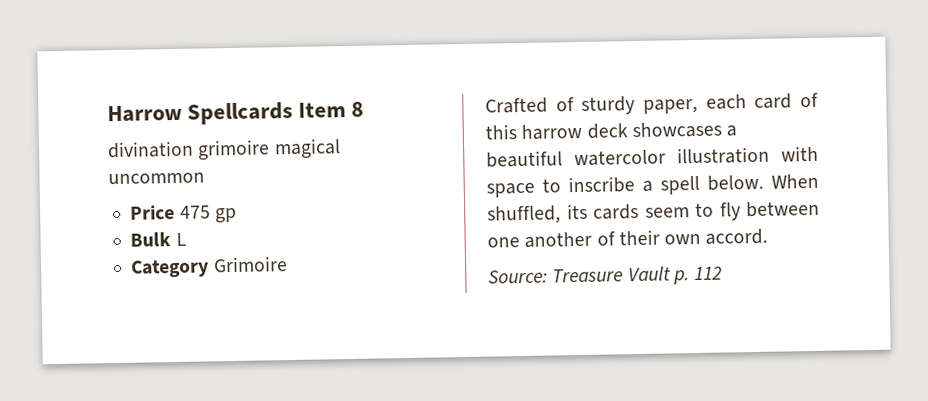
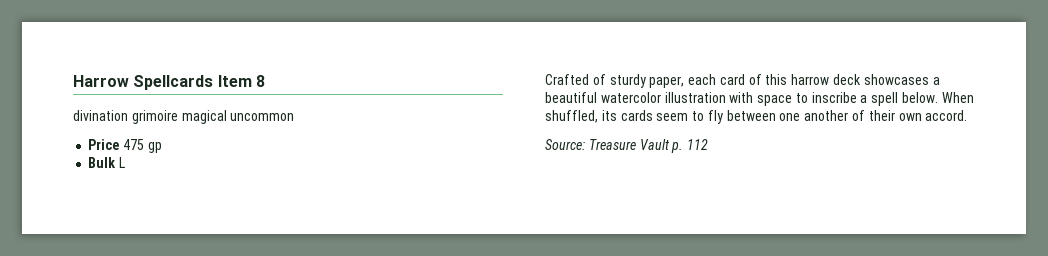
- Category Grimoire

